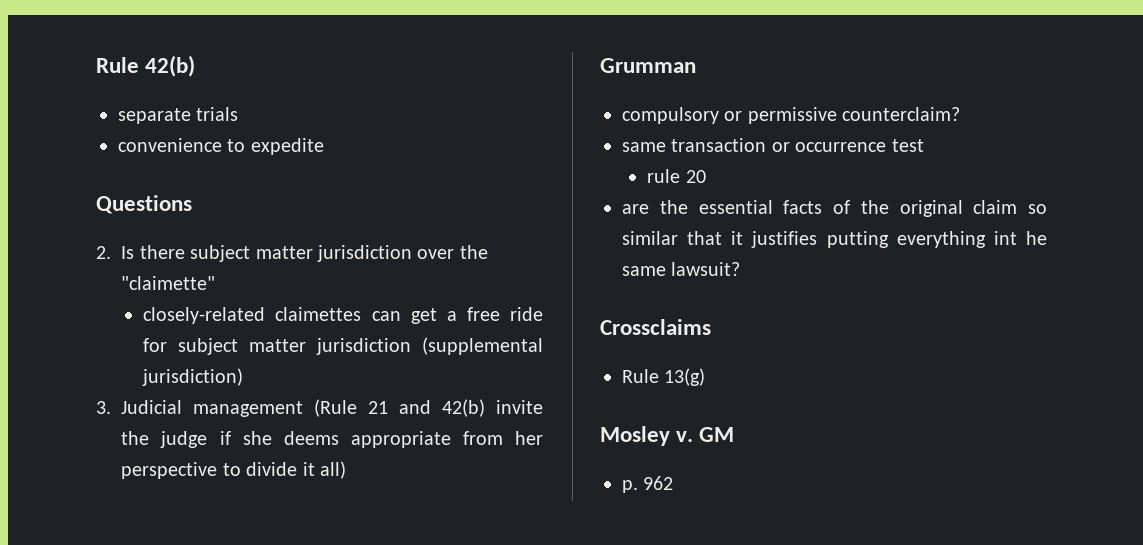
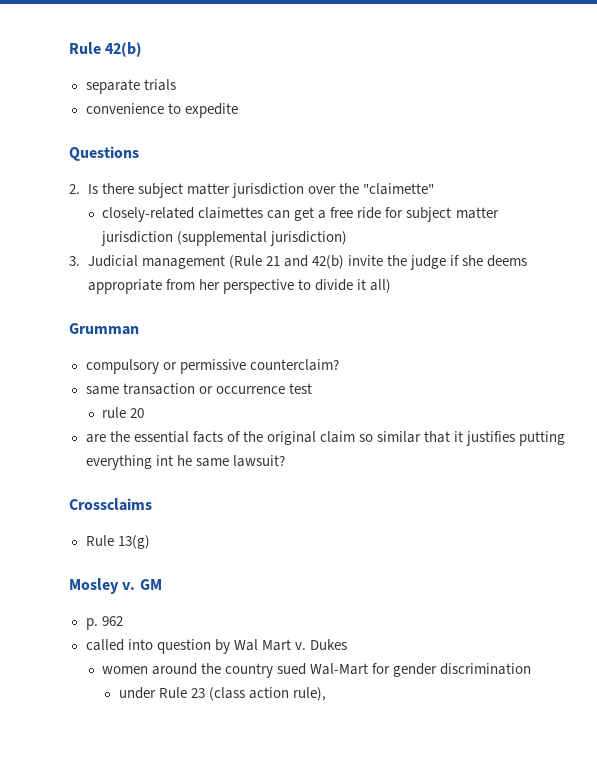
+ called into question by Wal Mart v. Dukes
+ women around the country sued Wal-Mart for gender discrimination
+ under Rule 23 (class action rule),

